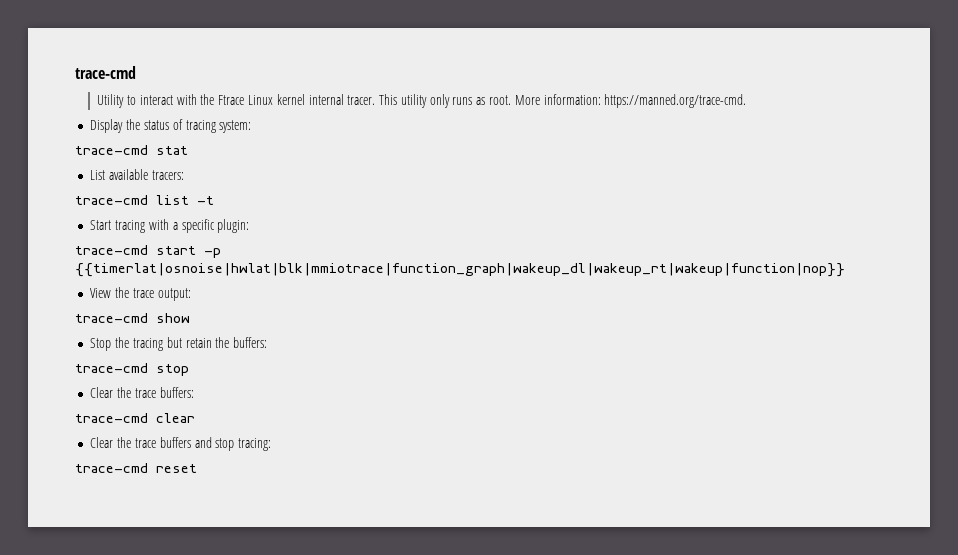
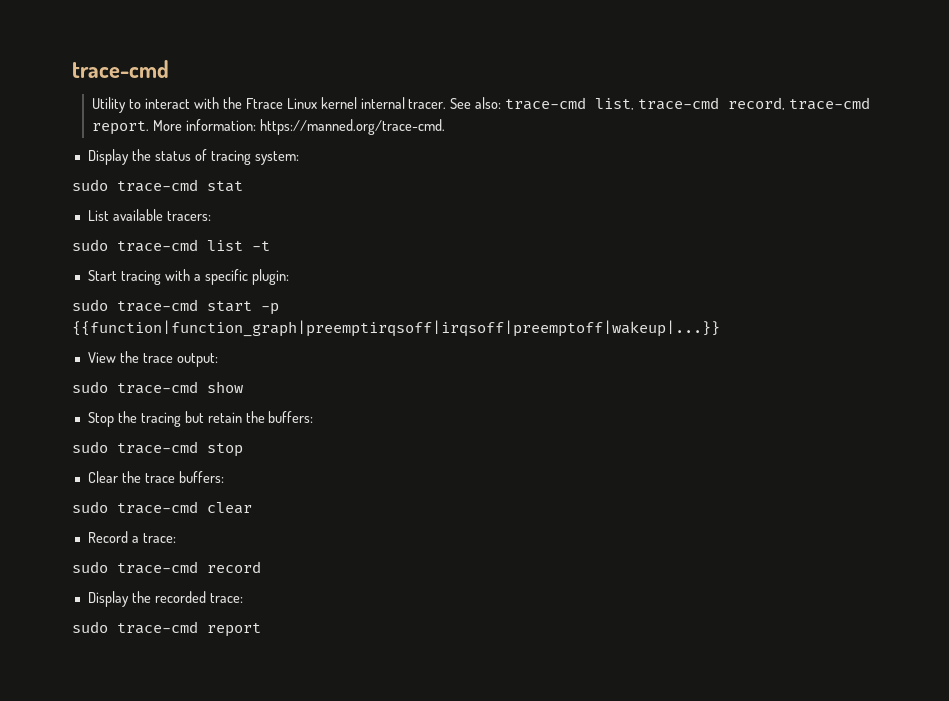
- This utility only runs as root.
+ See also: trace-cmd list, trace-cmd record, trace-cmd report.
- trace-cmd stat
+ sudo trace-cmd stat
- trace-cmd list -t
+ sudo trace-cmd list -t
- trace-cmd start -p {{timerlat|osnoise|hwlat|blk|mmiotrace|function_graph|wakeup_dl|wakeup_rt|wakeup|function|nop}}
+ sudo trace-cmd start -p {{function|function_graph|preemptirqsoff|irqsoff|preemptoff|wakeup|...}}
- trace-cmd show
+ sudo trace-cmd show
- trace-cmd stop
+ sudo trace-cmd stop
- trace-cmd clear
+ sudo trace-cmd clear
- Clear the trace buffers and stop tracing:
- trace-cmd reset
+ Record a trace:
+ sudo trace-cmd record
+ Display the recorded trace:
+ sudo trace-cmd report

